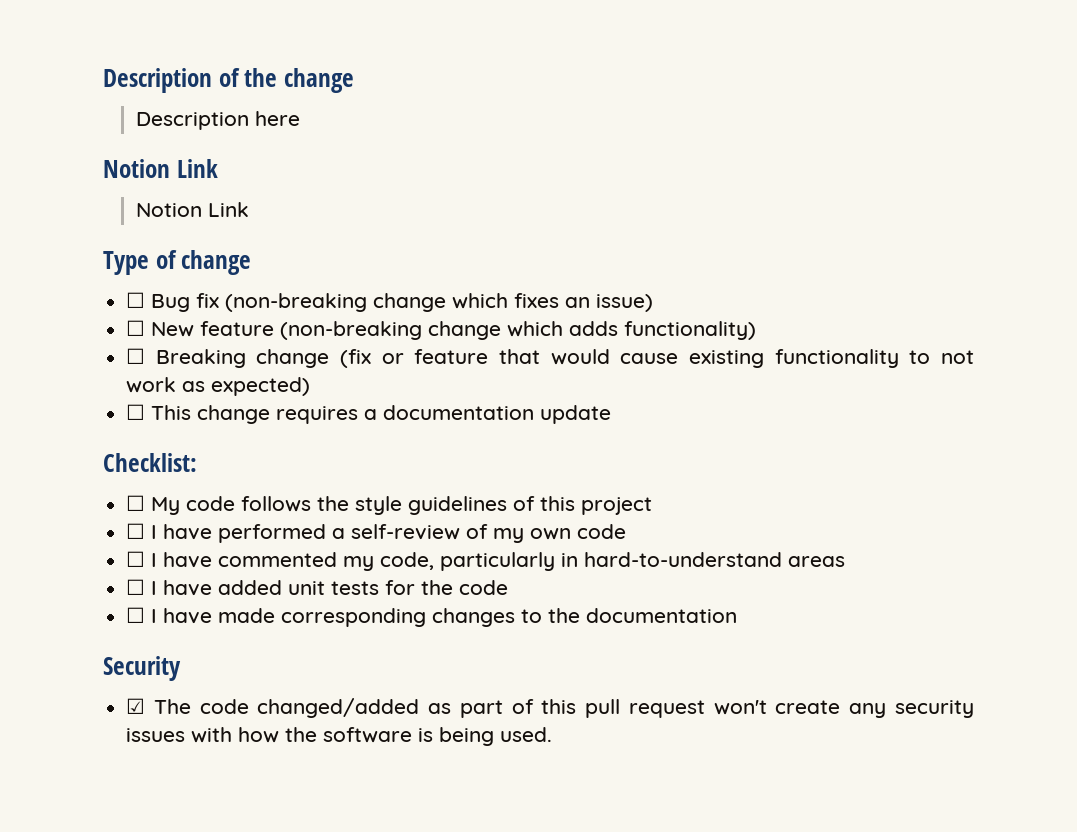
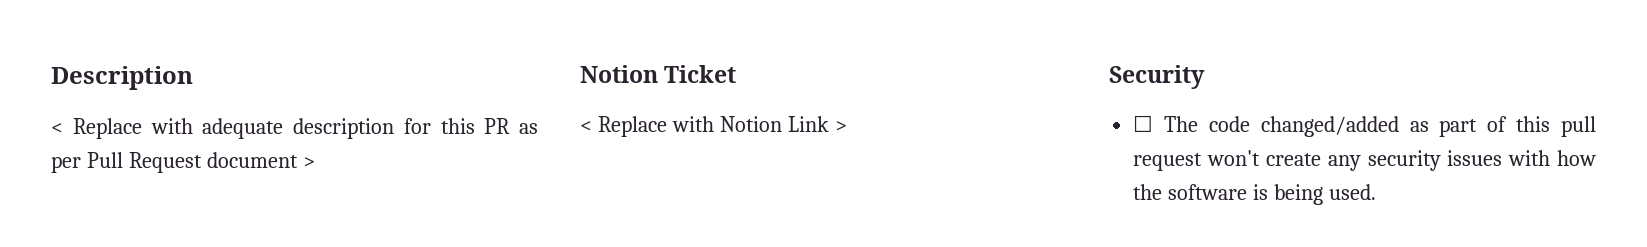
- Description of the change
- Description here
- Notion Link
- Notion Link
- Type of change
- ☐ Bug fix (non-breaking change which fixes an issue)
- ☐ New feature (non-breaking change which adds functionality)
- ☐ Breaking change (fix or feature that would cause existing functionality to not work as expected)
- ☐ This change requires a documentation update
- Checklist:
- ☐ My code follows the style guidelines of this project
- ☐ I have performed a self-review of my own code
- ☐ I have commented my code, particularly in hard-to-understand areas
- ☐ I have added unit tests for the code
- ☐ I have made corresponding changes to the documentation
+ Description
+ < Replace with adequate description for this PR as per Pull Request document >
+ Notion Ticket
+ < Replace with Notion Link >
- ☑ The code changed/added as part of this pull request won't create any security issues with how the software is being used.
+ ☐ The code changed/added as part of this pull request won't create any security issues with how the software is being used.

